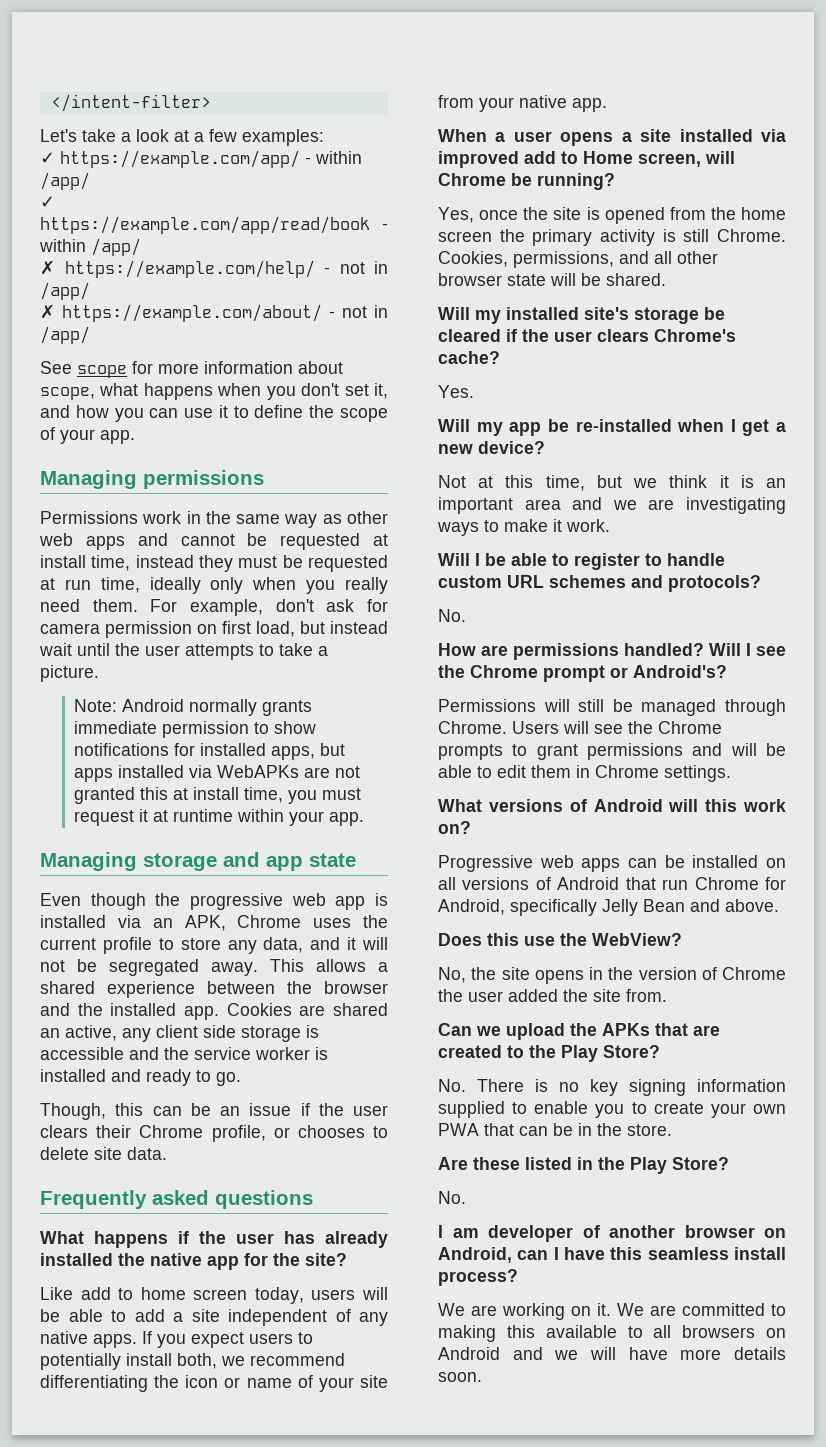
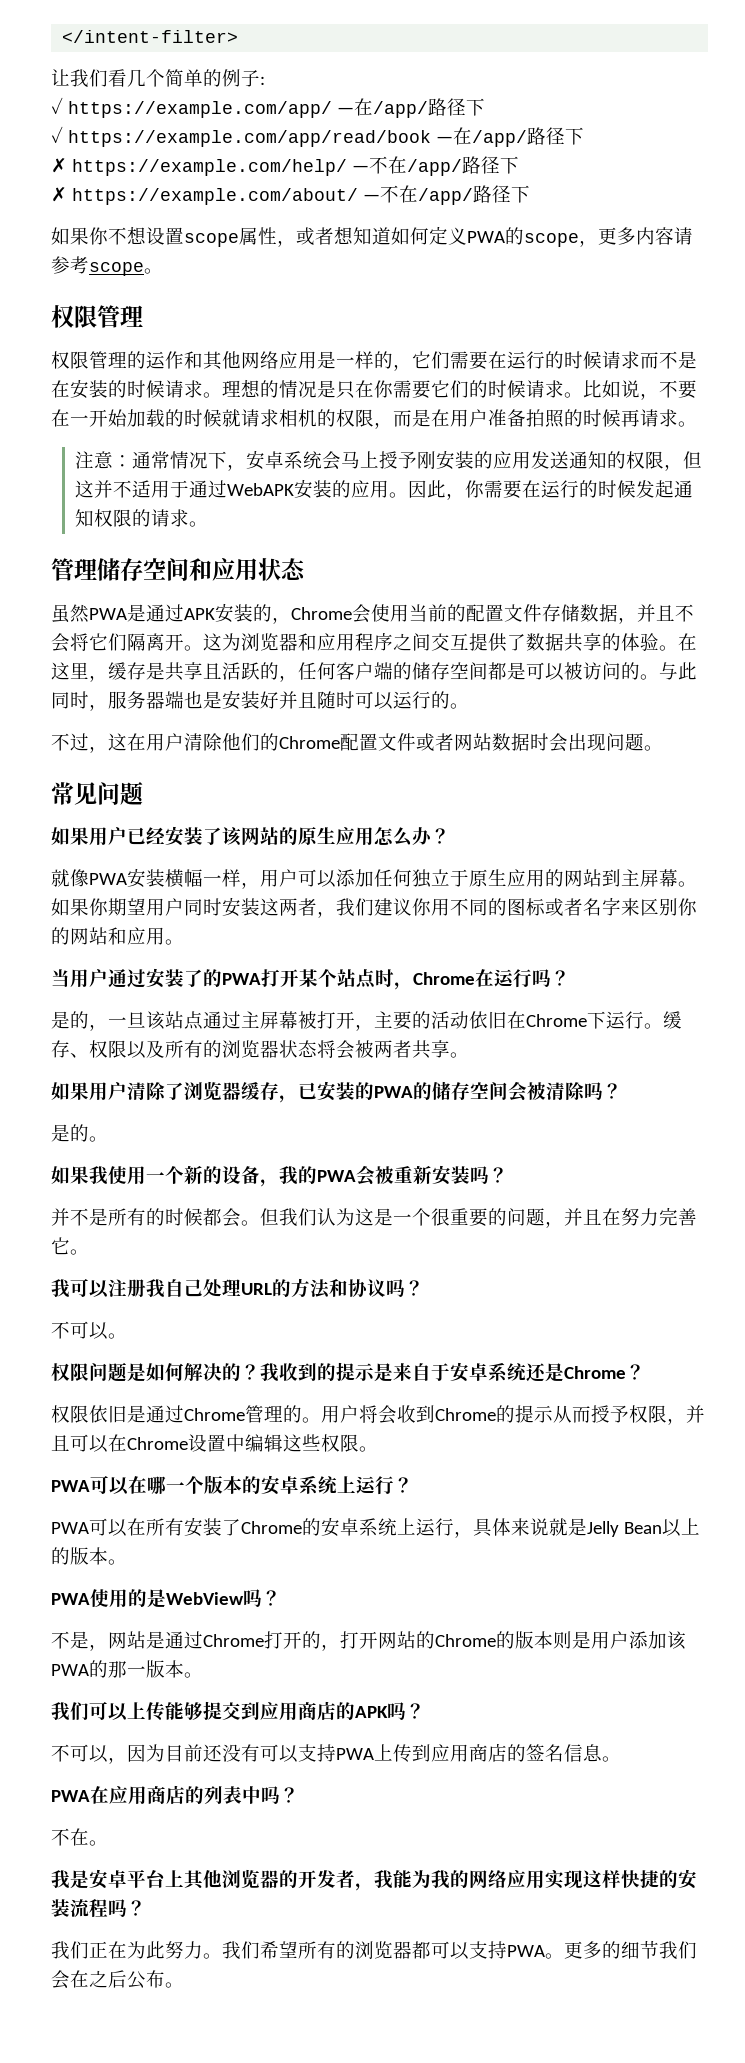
- Let's take a look at a few examples:
+ 让我们看几个简单的例子:
- ✓ https://example.com/app/ - within /app/
+ ✓ https://example.com/app/ —在/app/路径下
- ✓ https://example.com/app/read/book - within /app/
+ ✓ https://example.com/app/read/book —在/app/路径下
- ✗ https://example.com/help/ - not in /app/
+ ✗ https://example.com/help/ —不在/app/路径下
- ✗ https://example.com/about/ - not in /app/
- See scope for more information about scope, what happens when you don't set it, and how you can use it to define the scope of your app.
- Managing permissions
- Permissions work in the same way as other web apps and cannot be requested at install time, instead they must be requested at run time, ideally only when you really need them. For example, don't ask for camera permission on first load, but instead wait until the user attempts to take a picture.
- Note: Android normally grants immediate permission to show notifications for installed apps, but apps installed via WebAPKs are not granted this at install time, you must request it at runtime within your app.
- Managing storage and app state
- Even though the progressive web app is installed via an APK, Chrome uses the current profile to store any data, and it will not be segregated away. This allows a shared experience between the browser and the installed app. Cookies are shared an active, any client side storage is accessible and the service worker is installed and ready to go.
- Though, this can be an issue if the user clears their Chrome profile, or chooses to delete site data.
- Frequently asked questions
- What happens if the user has already installed the native app for the site?
- Like add to home screen today, users will be able to add a site independent of any native apps. If you expect users to potentially install both, we recommend differentiating the icon or name of your site from your native app.
- When a user opens a site installed via improved add to Home screen, will Chrome be running?
- Yes, once the site is opened from the home screen the primary activity is still Chrome. Cookies, permissions, and all other browser state will be shared.
- Will my installed site's storage be cleared if the user clears Chrome's cache?
- Yes.
- Will my app be re-installed when I get a new device?
- Not at this time, but we think it is an important area and we are investigating ways to make it work.
- Will I be able to register to handle custom URL schemes and protocols?
- No.
- How are permissions handled? Will I see the Chrome prompt or Android's?
- Permissions will still be managed through Chrome. Users will see the Chrome prompts to grant permissions and will be able to edit them in Chrome settings.
- What versions of Android will this work on?
- Progressive web apps can be installed on all versions of Android that run Chrome for Android, specifically Jelly Bean and above.
- Does this use the WebView?
- No, the site opens in the version of Chrome the user added the site from.
- Can we upload the APKs that are created to the Play Store?
- No. There is no key signing information supplied to enable you to create your own PWA that can be in the store.
- Are these listed in the Play Store?
- No.
- I am developer of another browser on Android, can I have this seamless install process?
- We are working on it. We are committed to making this available to all browsers on Android and we will have more details soon.
+ ✗ https://example.com/about/ —不在/app/路径下
+ 如果你不想设置scope属性，或者想知道如何定义PWA的scope，更多内容请参考scope。
+ 权限管理
+ 权限管理的运作和其他网络应用是一样的，它们需要在运行的时候请求而不是在安装的时候请求。理想的情况是只在你需要它们的时候请求。比如说，不要在一开始加载的时候就请求相机的权限，而是在用户准备拍照的时候再请求。
+ 注意：通常情况下，安卓系统会马上授予刚安装的应用发送通知的权限，但这并不适用于通过WebAPK安装的应用。因此，你需要在运行的时候发起通知权限的请求。
+ 管理储存空间和应用状态
+ 虽然PWA是通过APK安装的，Chrome会使用当前的配置文件存储数据，并且不会将它们隔离开。这为浏览器和应用程序之间交互提供了数据共享的体验。在这里，缓存是共享且活跃的，任何客户端的储存空间都是可以被访问的。与此同时，服务器端也是安装好并且随时可以运行的。
+ 不过，这在用户清除他们的Chrome配置文件或者网站数据时会出现问题。
+ 常见问题
+ 如果用户已经安装了该网站的原生应用怎么办？
+ 就像PWA安装横幅一样，用户可以添加任何独立于原生应用的网站到主屏幕。如果你期望用户同时安装这两者，我们建议你用不同的图标或者名字来区别你的网站和应用。
+ 当用户通过安装了的PWA打开某个站点时，Chrome在运行吗？
+ 是的，一旦该站点通过主屏幕被打开，主要的活动依旧在Chrome下运行。缓存、权限以及所有的浏览器状态将会被两者共享。
+ 如果用户清除了浏览器缓存，已安装的PWA的储存空间会被清除吗？
+ 是的。
+ 如果我使用一个新的设备，我的PWA会被重新安装吗？
+ 并不是所有的时候都会。但我们认为这是一个很重要的问题，并且在努力完善它。
+ 我可以注册我自己处理URL的方法和协议吗？
+ 不可以。
+ 权限问题是如何解决的？我收到的提示是来自于安卓系统还是Chrome？
+ 权限依旧是通过Chrome管理的。用户将会收到Chrome的提示从而授予权限，并且可以在Chrome设置中编辑这些权限。
+ PWA可以在哪一个版本的安卓系统上运行？
+ PWA可以在所有安装了Chrome的安卓系统上运行，具体来说就是Jelly Bean以上的版本。
+ PWA使用的是WebView吗？
+ 不是，网站是通过Chrome打开的，打开网站的Chrome的版本则是用户添加该PWA的那一版本。
+ 我们可以上传能够提交到应用商店的APK吗？
+ 不可以，因为目前还没有可以支持PWA上传到应用商店的签名信息。
+ PWA在应用商店的列表中吗？
+ 不在。
+ 我是安卓平台上其他浏览器的开发者，我能为我的网络应用实现这样快捷的安装流程吗？
+ 我们正在为此努力。我们希望所有的浏览器都可以支持PWA。更多的细节我们会在之后公布。

